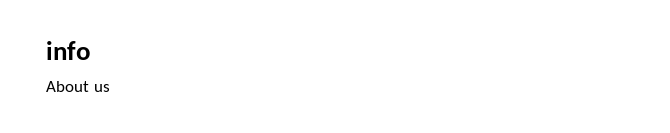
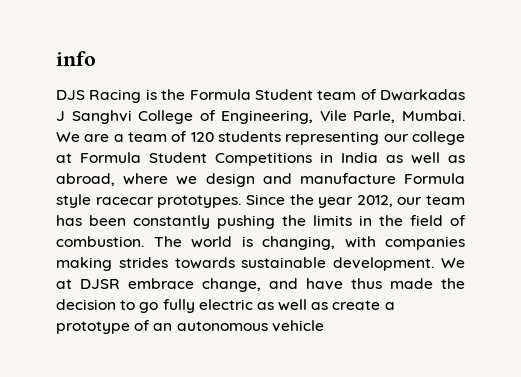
- About us
+ DJS Racing is the Formula Student team of Dwarkadas J Sanghvi College of Engineering, Vile Parle, Mumbai. We are a team of 120 students representing our college at Formula Student Competitions in India as well as abroad, where we design and manufacture Formula style racecar prototypes. Since the year 2012, our team has been constantly pushing the limits in the field of combustion. The world is changing, with companies making strides towards sustainable development. We at DJSR embrace change, and have thus made the decision to go fully electric as well as create a prototype of an autonomous vehicle

